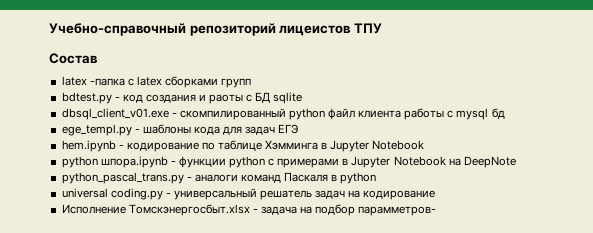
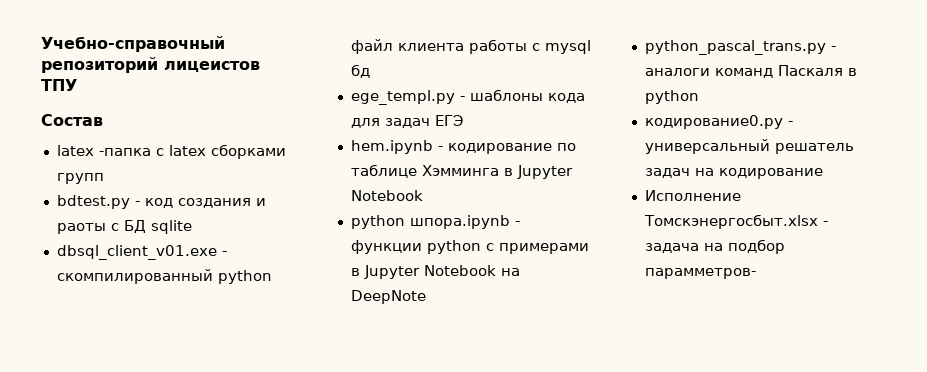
- universal coding.py - универсальный решатель задач на кодирование
+ кодирование0.py - универсальный решатель задач на кодирование

